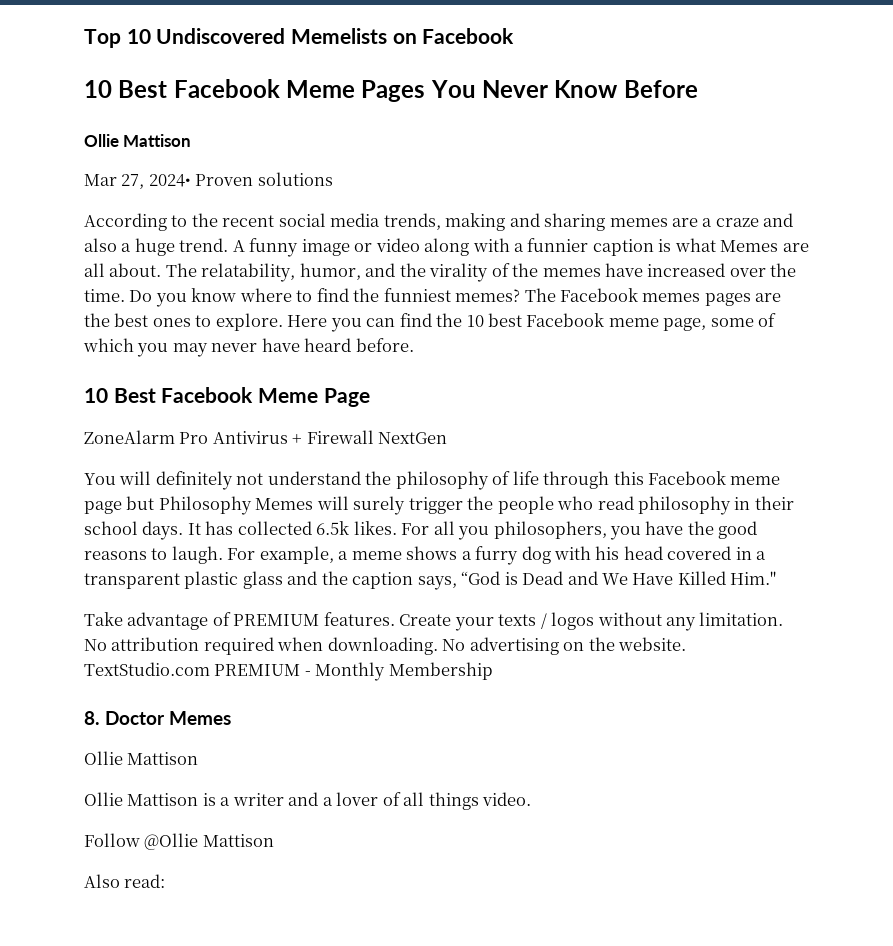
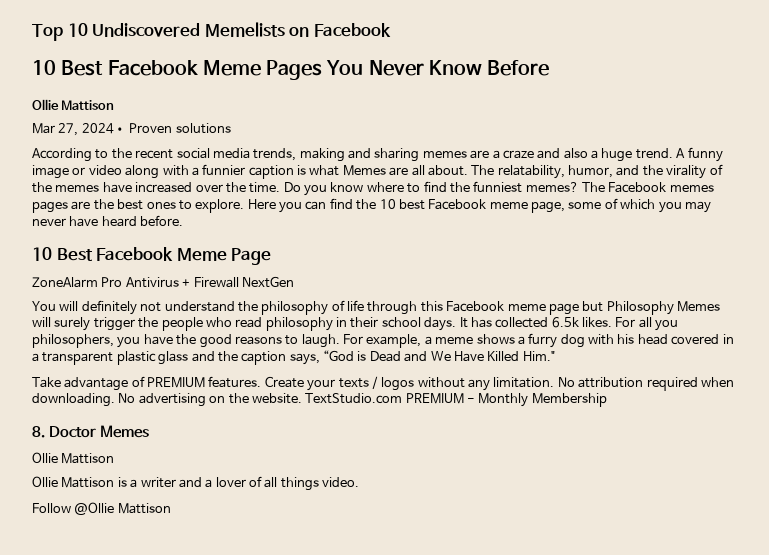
- Also read:

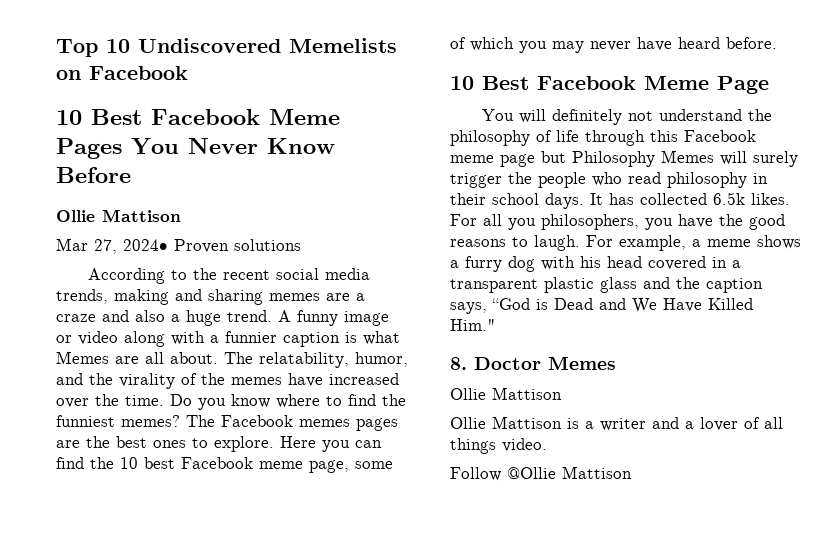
- ZoneAlarm Pro Antivirus + Firewall NextGen
- Take advantage of PREMIUM features. Create your texts / logos without any limitation. No attribution required when downloading. No advertising on the website. TextStudio.com PREMIUM - Monthly Membership

